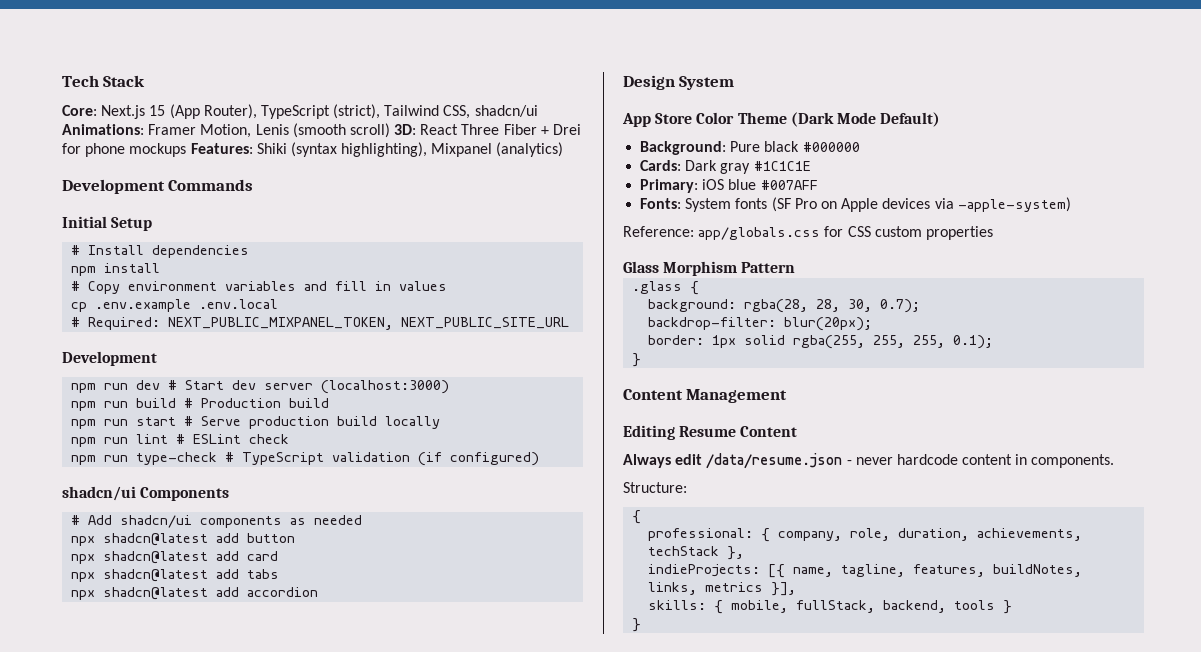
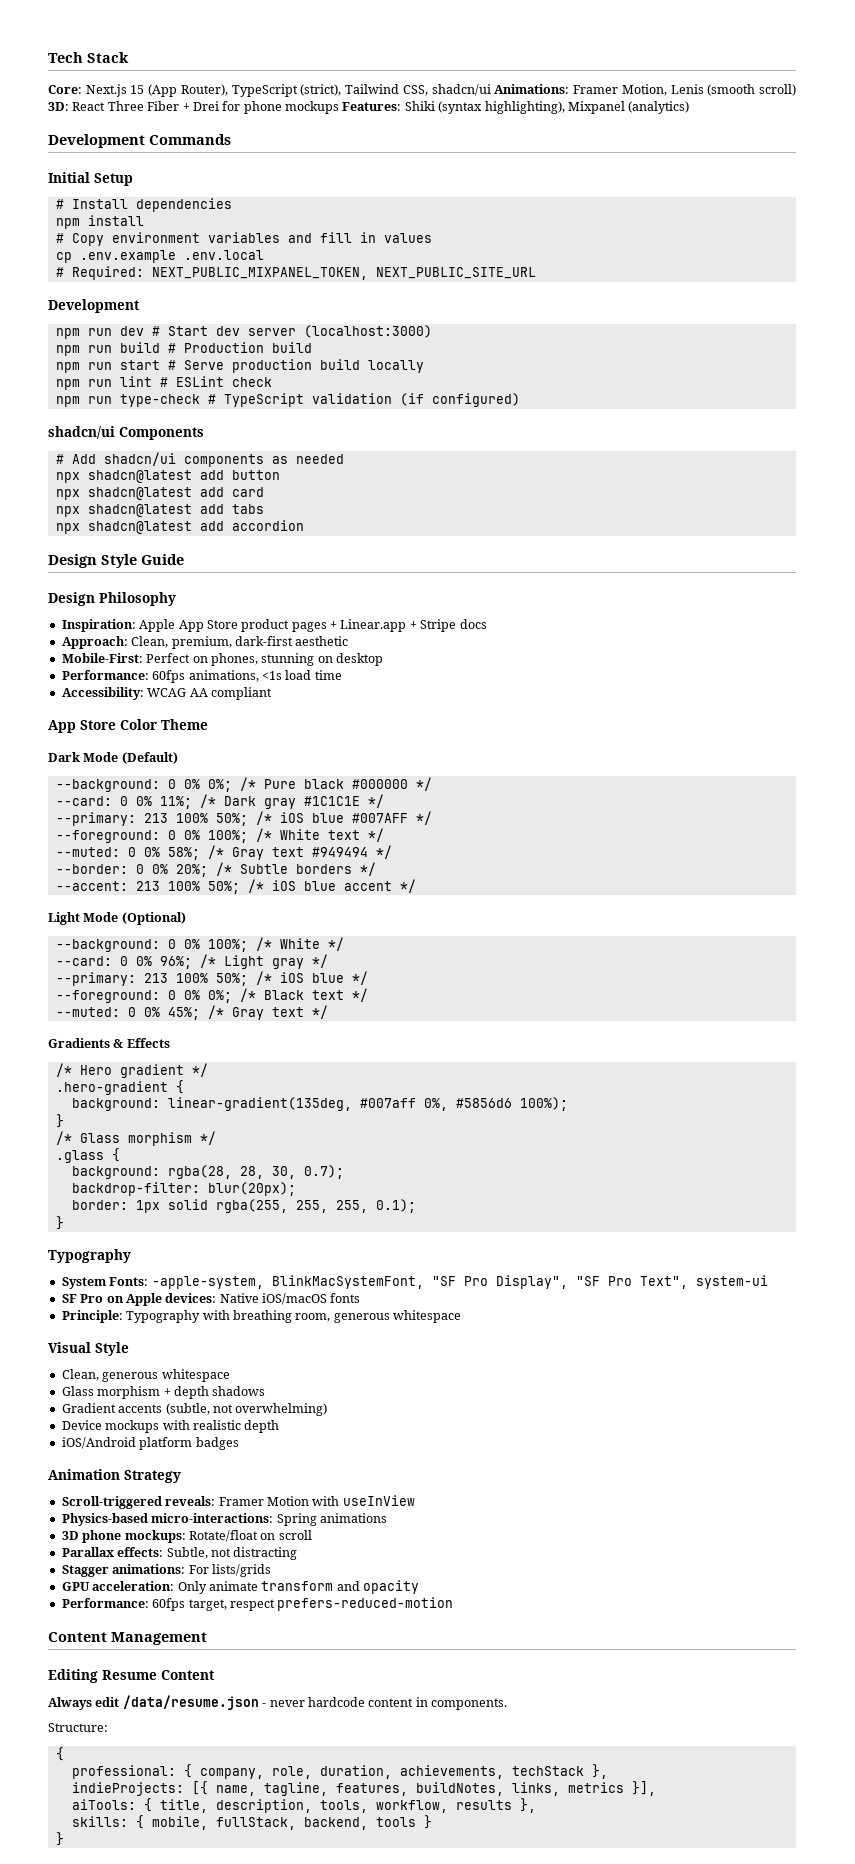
- Design System
- App Store Color Theme (Dark Mode Default)
- Background: Pure black #000000
- Cards: Dark gray #1C1C1E
- Primary: iOS blue #007AFF
- Fonts: System fonts (SF Pro on Apple devices via -apple-system)
- Reference: app/globals.css for CSS custom properties
- Glass Morphism Pattern
+ Design Style Guide
+ Design Philosophy
+ Inspiration: Apple App Store product pages + Linear.app + Stripe docs
+ Approach: Clean, premium, dark-first aesthetic
+ Mobile-First: Perfect on phones, stunning on desktop
+ Performance: 60fps animations, <1s load time
+ Accessibility: WCAG AA compliant
+ App Store Color Theme
+ Dark Mode (Default)
+ --background: 0 0% 0%; /* Pure black #000000 */
+ --card: 0 0% 11%; /* Dark gray #1C1C1E */
+ --primary: 213 100% 50%; /* iOS blue #007AFF */
+ --foreground: 0 0% 100%; /* White text */
+ --muted: 0 0% 58%; /* Gray text #949494 */
+ --border: 0 0% 20%; /* Subtle borders */
+ --accent: 213 100% 50%; /* iOS blue accent */
+ Light Mode (Optional)
+ --background: 0 0% 100%; /* White */
+ --card: 0 0% 96%; /* Light gray */
+ --primary: 213 100% 50%; /* iOS blue */
+ --foreground: 0 0% 0%; /* Black text */
+ --muted: 0 0% 45%; /* Gray text */
+ Gradients & Effects
+ /* Hero gradient */
+ .hero-gradient {
+ background: linear-gradient(135deg, #007aff 0%, #5856d6 100%);
+ }
+ /* Glass morphism */
  border: 1px solid rgba(255, 255, 255, 0.1);
  }
+ Typography
+ System Fonts: -apple-system, BlinkMacSystemFont, "SF Pro Display", "SF Pro Text", system-ui
+ SF Pro on Apple devices: Native iOS/macOS fonts
+ Principle: Typography with breathing room, generous whitespace
+ Visual Style
+ Clean, generous whitespace
+ Glass morphism + depth shadows
+ Gradient accents (subtle, not overwhelming)
+ Device mockups with realistic depth
+ iOS/Android platform badges
+ Animation Strategy
+ Scroll-triggered reveals: Framer Motion with useInView
+ Physics-based micro-interactions: Spring animations
+ 3D phone mockups: Rotate/float on scroll
+ Parallax effects: Subtle, not distracting
+ Stagger animations: For lists/grids
+ GPU acceleration: Only animate transform and opacity
+ Performance: 60fps target, respect prefers-reduced-motion
+ aiTools: { title, description, tools, workflow, results },

